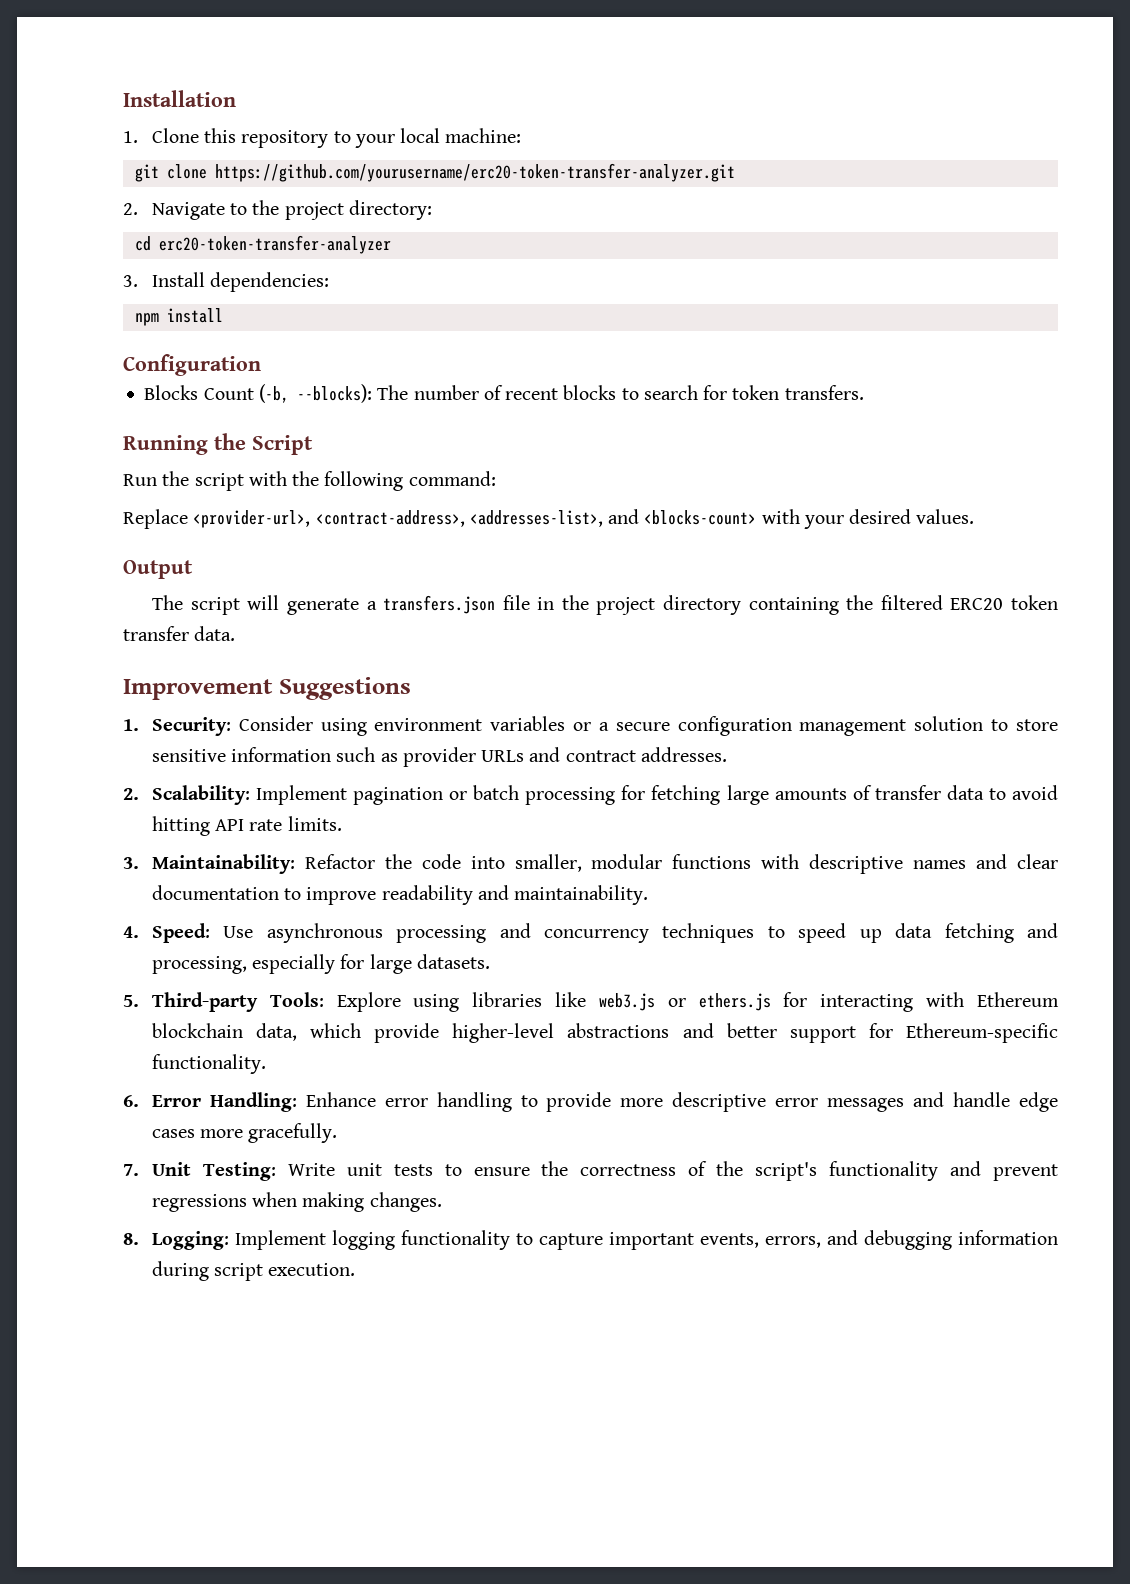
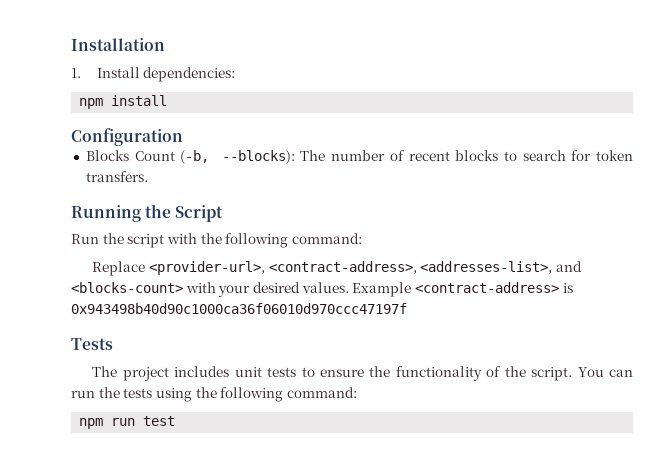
- 1. Clone this repository to your local machine:
- git clone https://github.com/yourusername/erc20-token-transfer-analyzer.git
- 2. Navigate to the project directory:
- cd erc20-token-transfer-analyzer
- 3. Install dependencies:
+ 1. Install dependencies:
- Replace <provider-url>, <contract-address>, <addresses-list>, and <blocks-count> with your desired values.
- Output
- The script will generate a transfers.json file in the project directory containing the filtered ERC20 token transfer data.
- Improvement Suggestions
- 1. Security: Consider using environment variables or a secure configuration management solution to store sensitive information such as provider URLs and contract addresses.
- 2. Scalability: Implement pagination or batch processing for fetching large amounts of transfer data to avoid hitting API rate limits.
- 3. Maintainability: Refactor the code into smaller, modular functions with descriptive names and clear documentation to improve readability and maintainability.
- 4. Speed: Use asynchronous processing and concurrency techniques to speed up data fetching and processing, especially for large datasets.
- 5. Third-party Tools: Explore using libraries like web3.js or ethers.js for interacting with Ethereum blockchain data, which provide higher-level abstractions and better support for Ethereum-specific functionality.
- 6. Error Handling: Enhance error handling to provide more descriptive error messages and handle edge cases more gracefully.
- 7. Unit Testing: Write unit tests to ensure the correctness of the script's functionality and prevent regressions when making changes.
- 8. Logging: Implement logging functionality to capture important events, errors, and debugging information during script execution.
+ Replace <provider-url>, <contract-address>, <addresses-list>, and <blocks-count> with your desired values. Example <contract-address> is 0x943498b40d90c1000ca36f06010d970ccc47197f
+ Tests
+ The project includes unit tests to ensure the functionality of the script. You can run the tests using the following command:
+ npm run test

